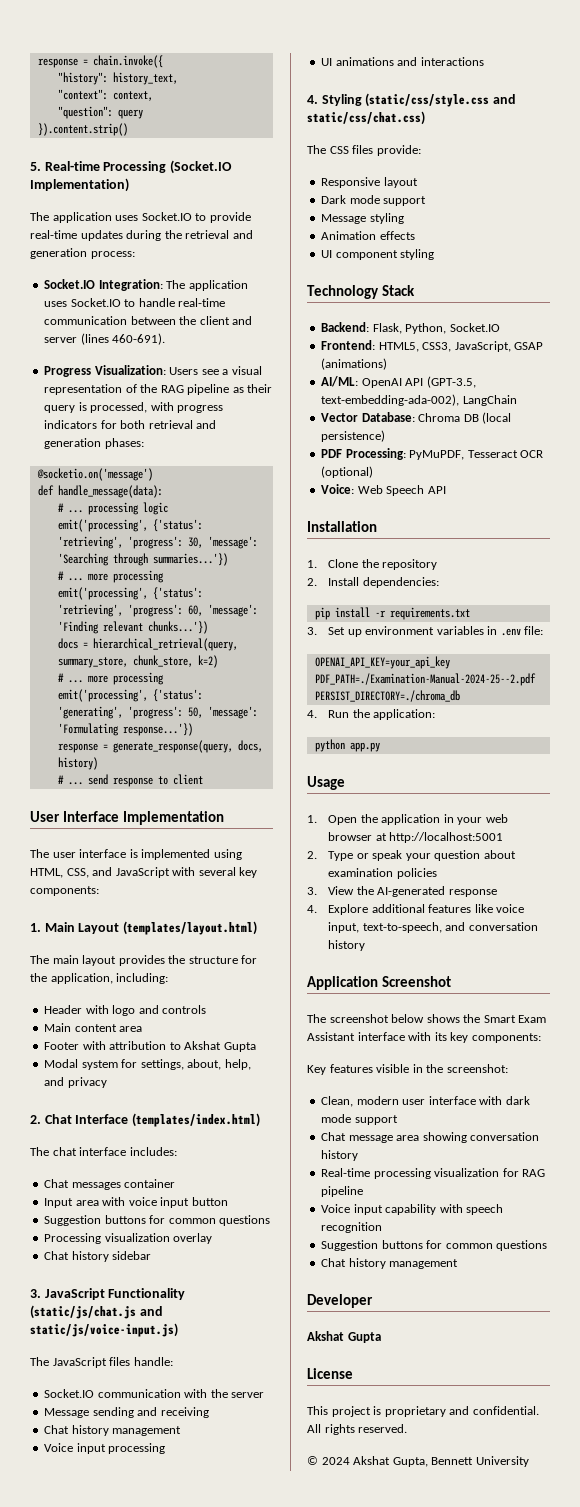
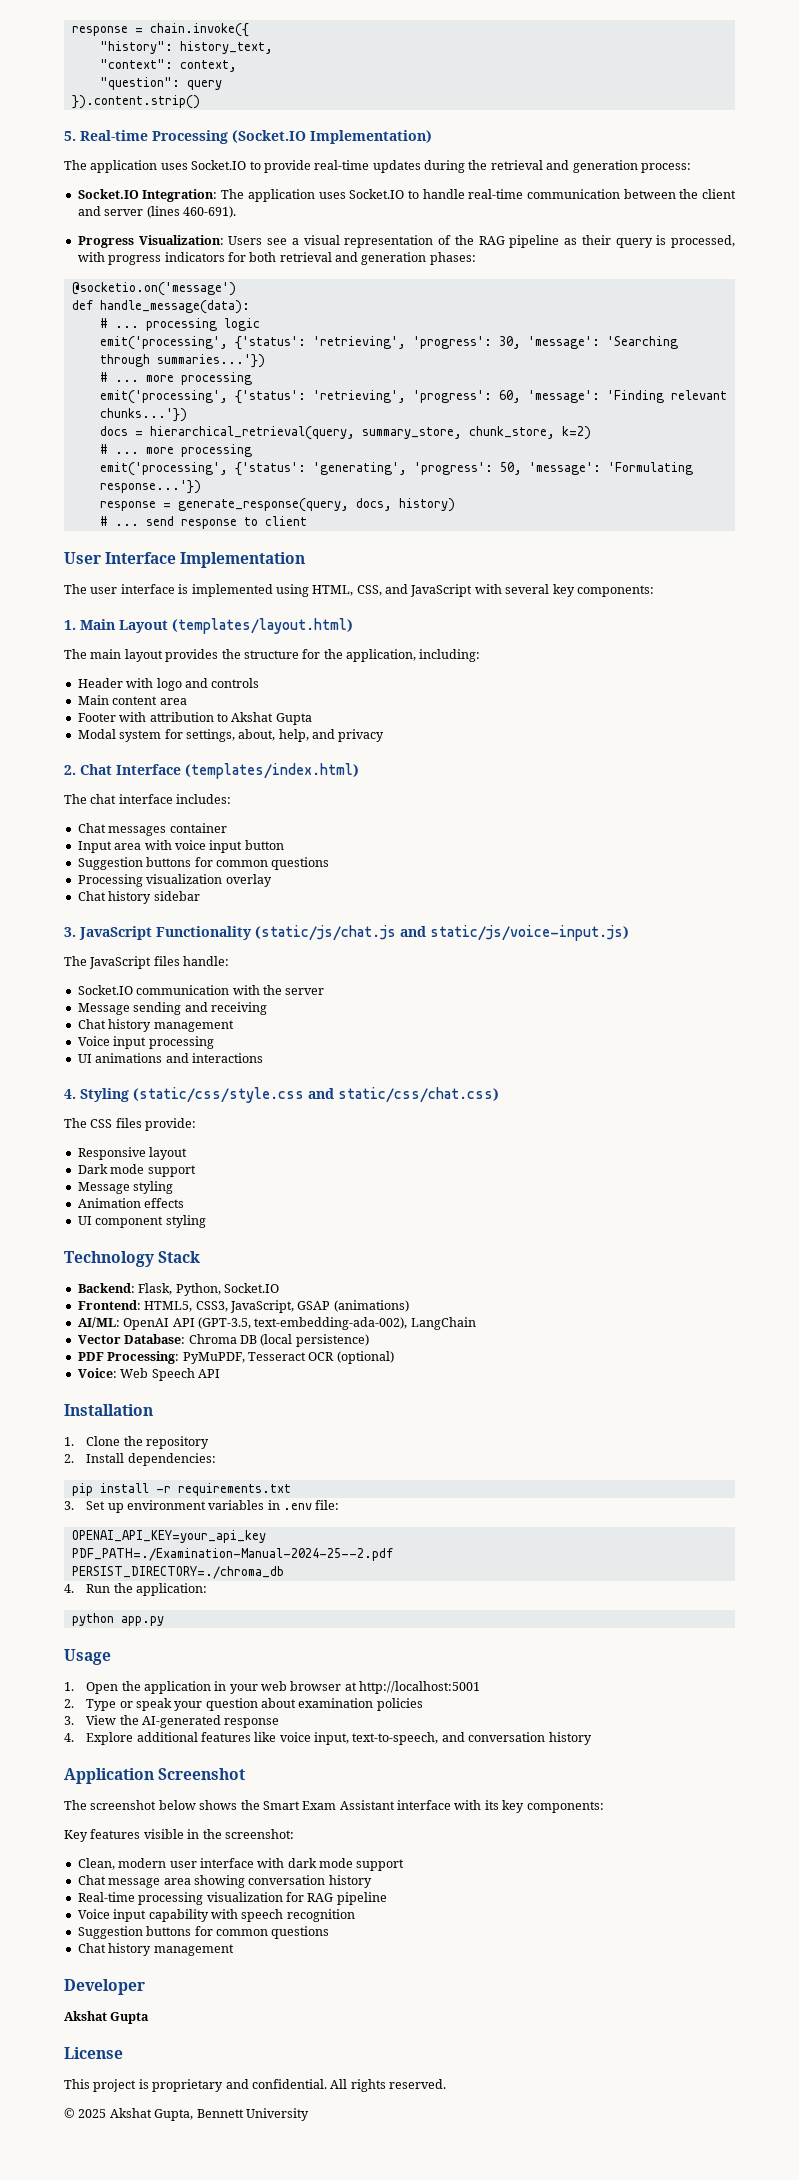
- © 2024 Akshat Gupta, Bennett University
+ © 2025 Akshat Gupta, Bennett University

